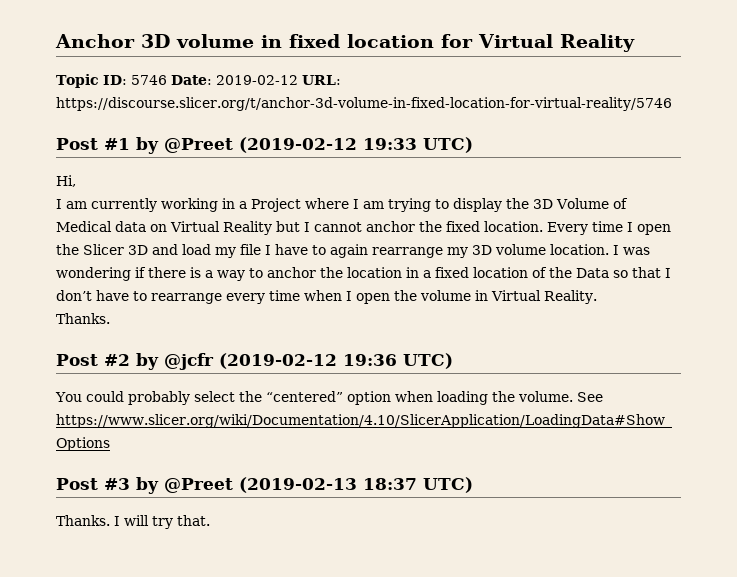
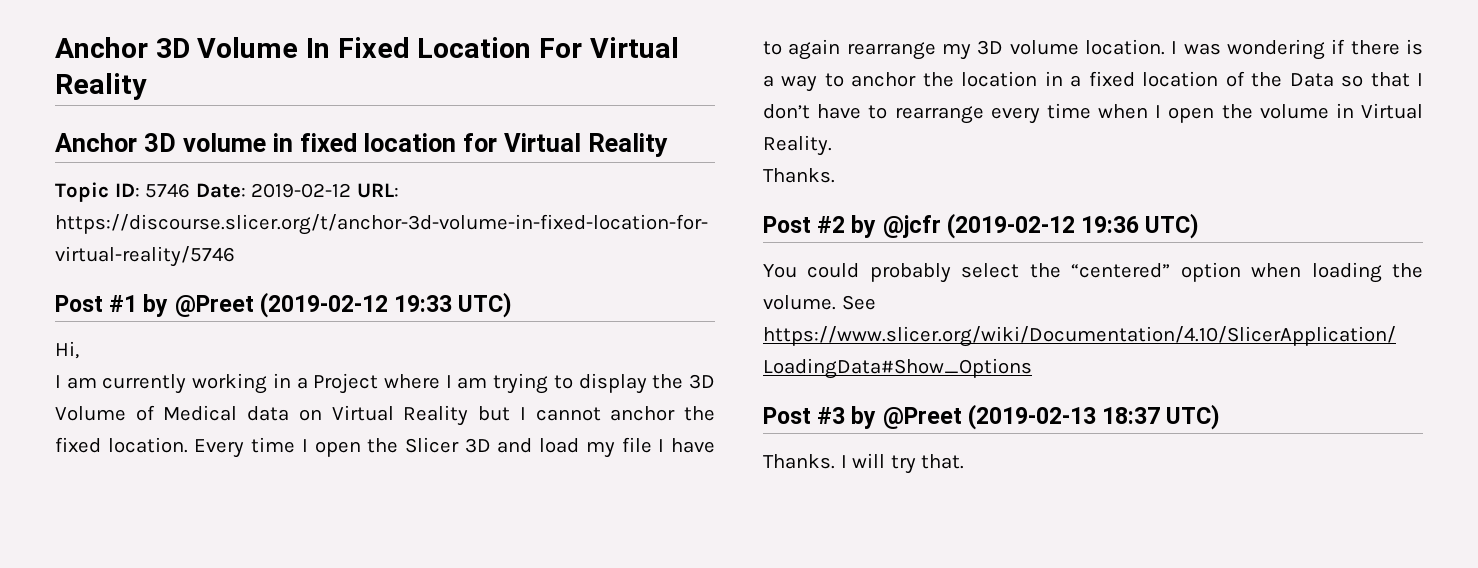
+ Anchor 3D Volume In Fixed Location For Virtual Reality

